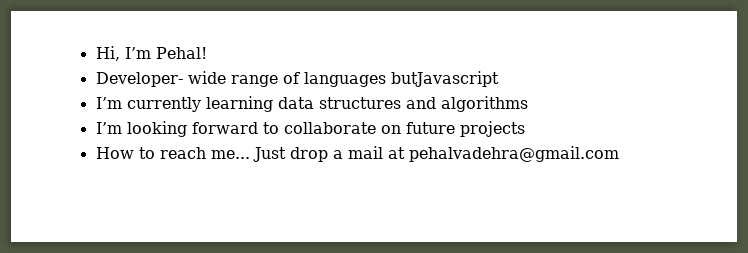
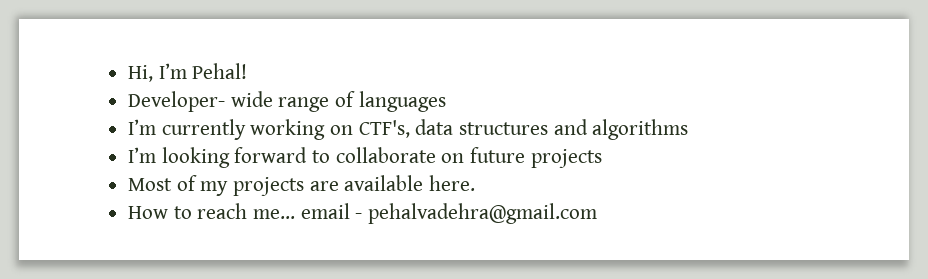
- Developer- wide range of languages butJavascript
+ Developer- wide range of languages
- I’m currently learning data structures and algorithms
+ I’m currently working on CTF's, data structures and algorithms
+ Most of my projects are available here.
- How to reach me... Just drop a mail at pehalvadehra@gmail.com
+ How to reach me... email - pehalvadehra@gmail.com

